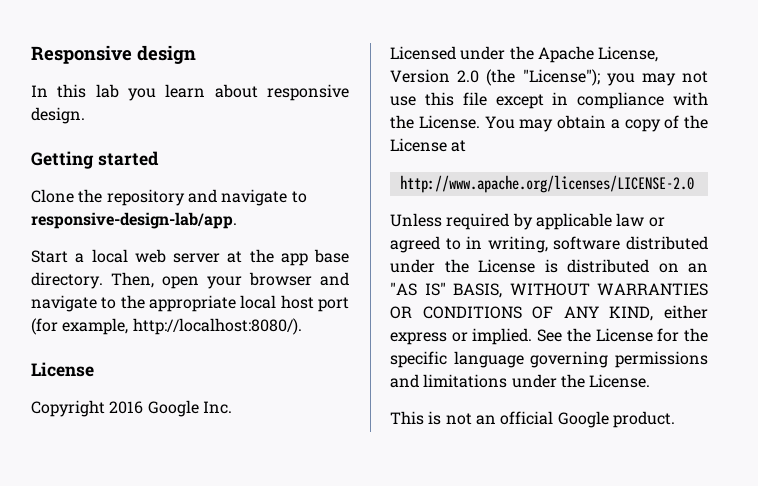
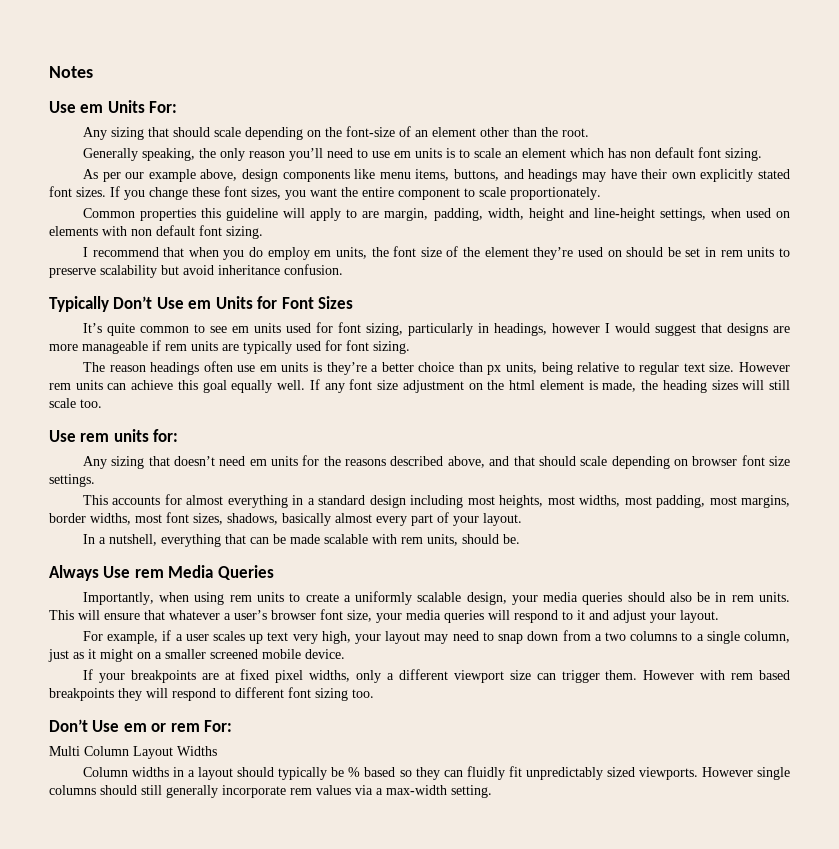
- Responsive design
- In this lab you learn about responsive design.
- Getting started
- Clone the repository and navigate to responsive-design-lab/app.
- Start a local web server at the app base directory. Then, open your browser and navigate to the appropriate local host port (for example, http://localhost:8080/).
- License
- Copyright 2016 Google Inc.
- Licensed under the Apache License, Version 2.0 (the "License"); you may not use this file except in compliance with the License. You may obtain a copy of the License at
- http://www.apache.org/licenses/LICENSE-2.0
- Unless required by applicable law or agreed to in writing, software distributed under the License is distributed on an "AS IS" BASIS, WITHOUT WARRANTIES OR CONDITIONS OF ANY KIND, either express or implied. See the License for the specific language governing permissions and limitations under the License.
- This is not an official Google product.
+ Notes
+ Use em Units For:
+ Any sizing that should scale depending on the font-size of an element other than the root.
+ Generally speaking, the only reason you’ll need to use em units is to scale an element which has non default font sizing.
+ As per our example above, design components like menu items, buttons, and headings may have their own explicitly stated font sizes. If you change these font sizes, you want the entire component to scale proportionately.
+ Common properties this guideline will apply to are margin, padding, width, height and line-height settings, when used on elements with non default font sizing.
+ I recommend that when you do employ em units, the font size of the element they’re used on should be set in rem units to preserve scalability but avoid inheritance confusion.
+ Typically Don’t Use em Units for Font Sizes
+ It’s quite common to see em units used for font sizing, particularly in headings, however I would suggest that designs are more manageable if rem units are typically used for font sizing.
+ The reason headings often use em units is they’re a better choice than px units, being relative to regular text size. However rem units can achieve this goal equally well. If any font size adjustment on the html element is made, the heading sizes will still scale too.
+ Use rem units for:
+ Any sizing that doesn’t need em units for the reasons described above, and that should scale depending on browser font size settings.
+ This accounts for almost everything in a standard design including most heights, most widths, most padding, most margins, border widths, most font sizes, shadows, basically almost every part of your layout.
+ In a nutshell, everything that can be made scalable with rem units, should be.
+ Always Use rem Media Queries
+ Importantly, when using rem units to create a uniformly scalable design, your media queries should also be in rem units. This will ensure that whatever a user’s browser font size, your media queries will respond to it and adjust your layout.
+ For example, if a user scales up text very high, your layout may need to snap down from a two columns to a single column, just as it might on a smaller screened mobile device.
+ If your breakpoints are at fixed pixel widths, only a different viewport size can trigger them. However with rem based breakpoints they will respond to different font sizing too.
+ Don’t Use em or rem For:
+ Multi Column Layout Widths
+ Column widths in a layout should typically be % based so they can fluidly fit unpredictably sized viewports. However single columns should still generally incorporate rem values via a max-width setting.

